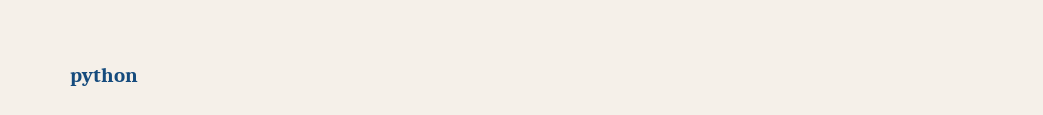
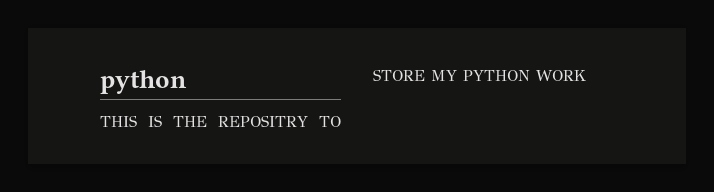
+ THIS IS THE REPOSITRY TO STORE MY PYTHON WORK

